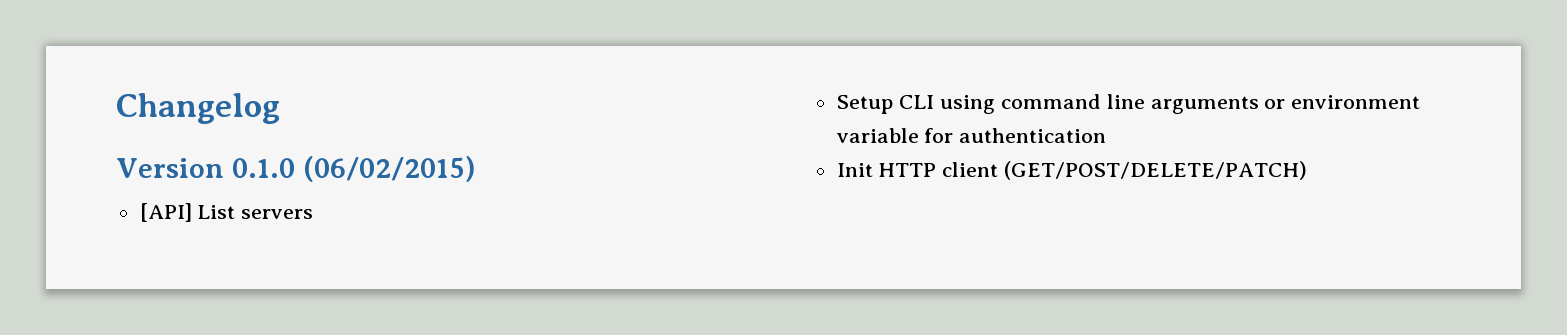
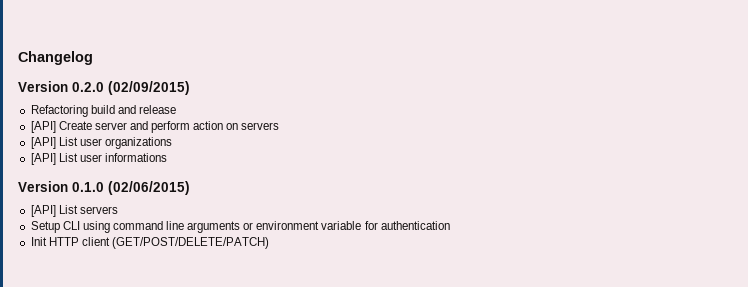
+ Version 0.2.0 (02/09/2015)
+ Refactoring build and release
+ [API] Create server and perform action on servers
+ [API] List user organizations
+ [API] List user informations
- Version 0.1.0 (06/02/2015)
+ Version 0.1.0 (02/06/2015)

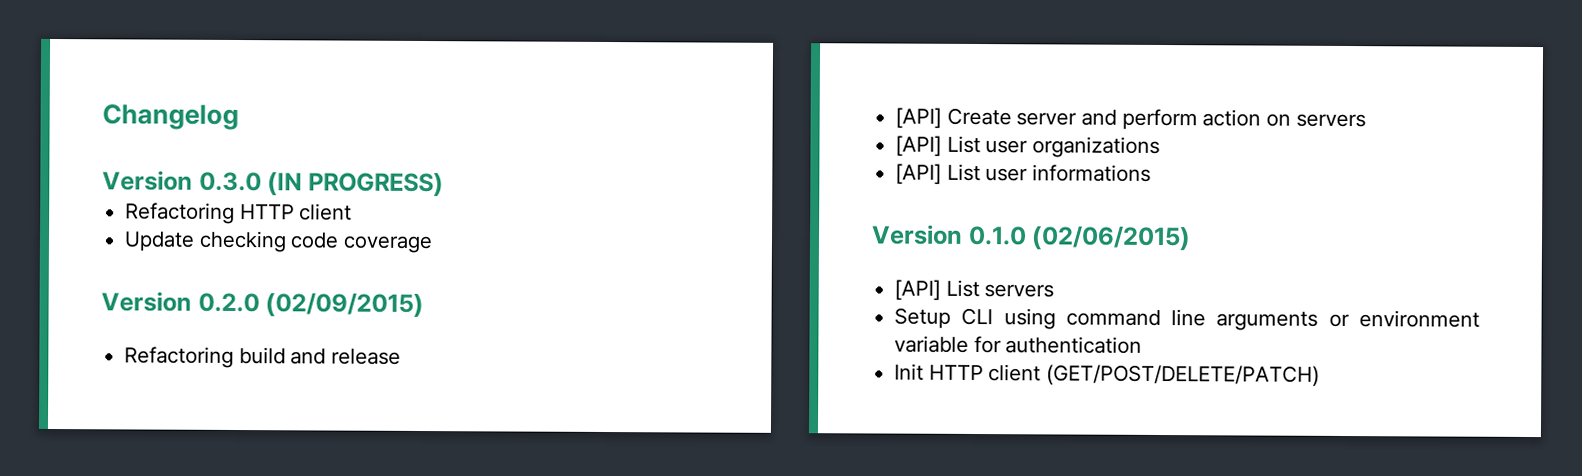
+ Version 0.3.0 (IN PROGRESS)
+ Refactoring HTTP client
+ Update checking code coverage

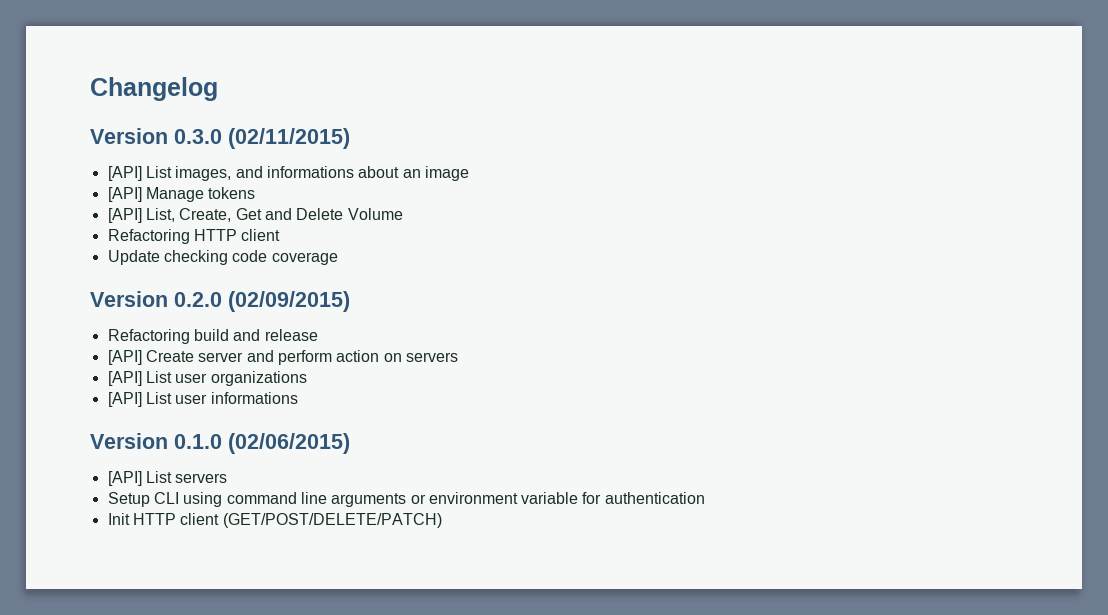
- Version 0.3.0 (IN PROGRESS)
+ Version 0.3.0 (02/11/2015)
+ [API] List images, and informations about an image
+ [API] Manage tokens
+ [API] List, Create, Get and Delete Volume

